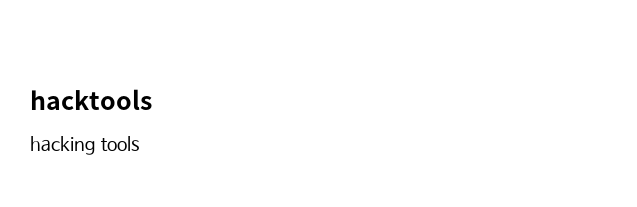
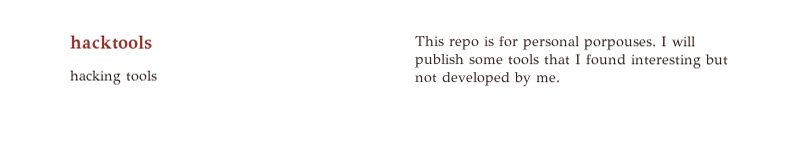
+ This repo is for personal porpouses. I will publish some tools that I found interesting but not developed by me.

